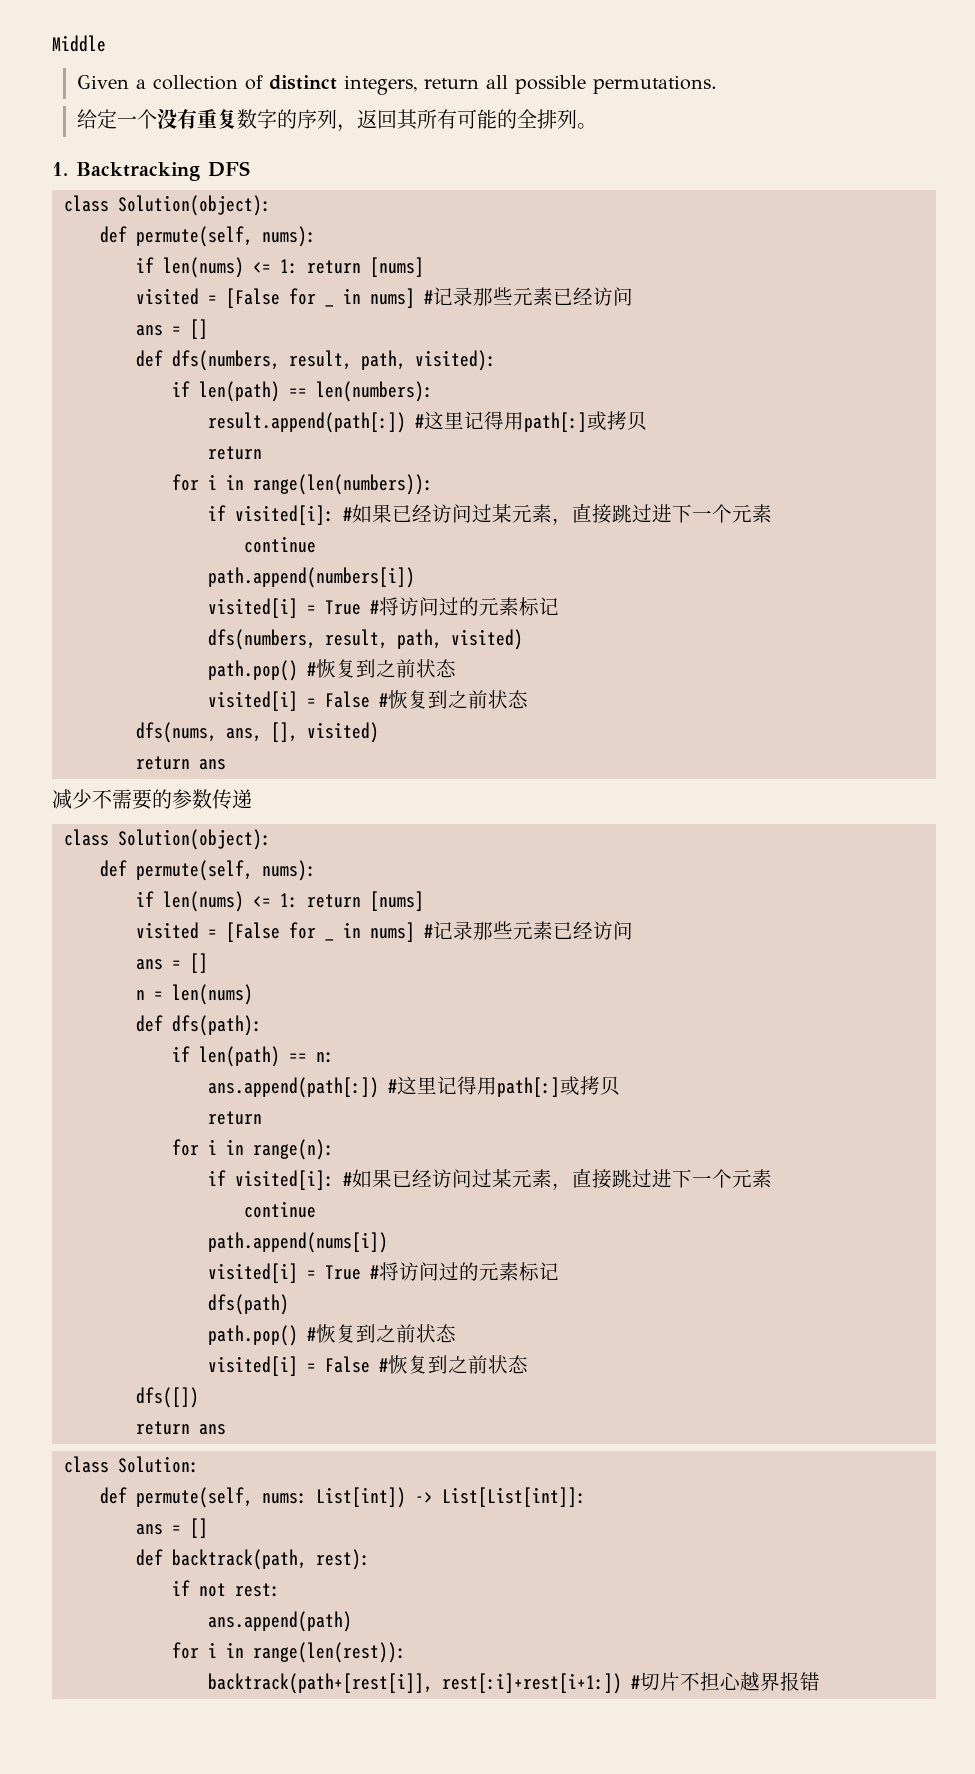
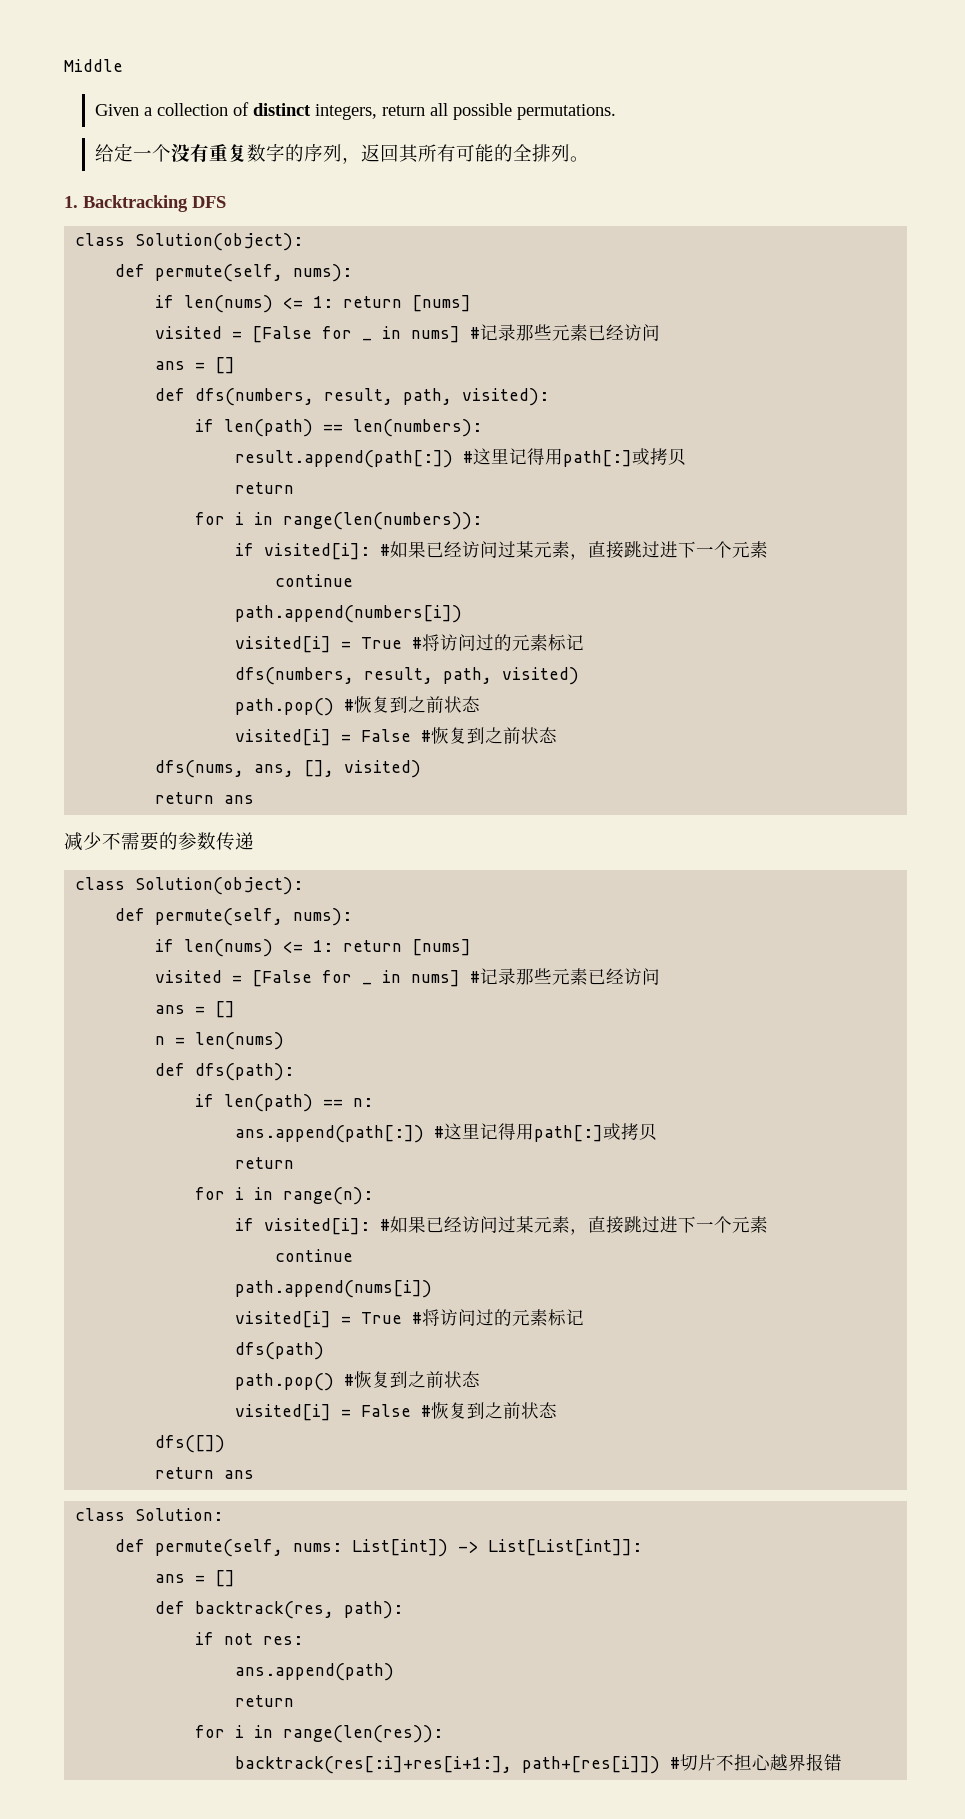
- def backtrack(path, rest):
+ def backtrack(res, path):
- if not rest:
+ if not res:
  ans.append(path)
- for i in range(len(rest)):
- backtrack(path+[rest[i]], rest[:i]+rest[i+1:]) #切片不担心越界报错
+ return
+ for i in range(len(res)):
+ backtrack(res[:i]+res[i+1:], path+[res[i]]) #切片不担心越界报错

